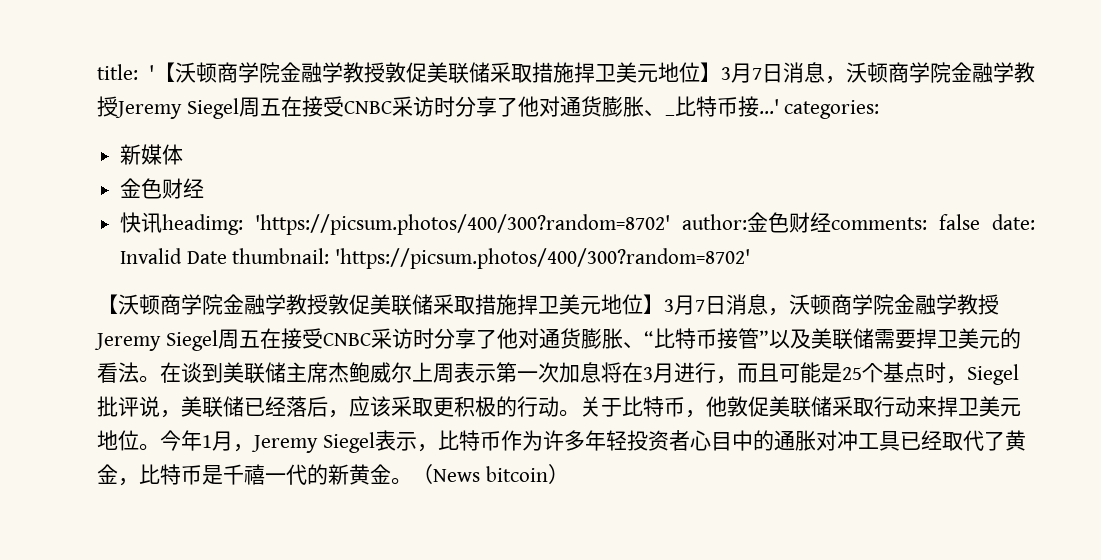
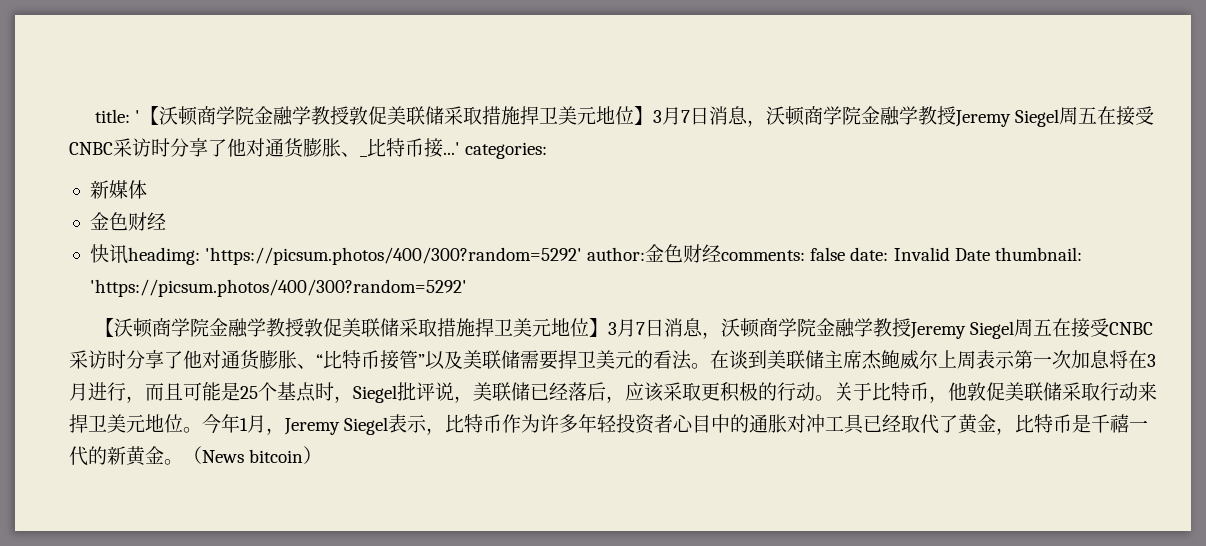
- 快讯headimg: 'https://picsum.photos/400/300?random=8702' author:金色财经comments: false date: Invalid Date thumbnail: 'https://picsum.photos/400/300?random=8702'
+ 快讯headimg: 'https://picsum.photos/400/300?random=5292' author:金色财经comments: false date: Invalid Date thumbnail: 'https://picsum.photos/400/300?random=5292'

